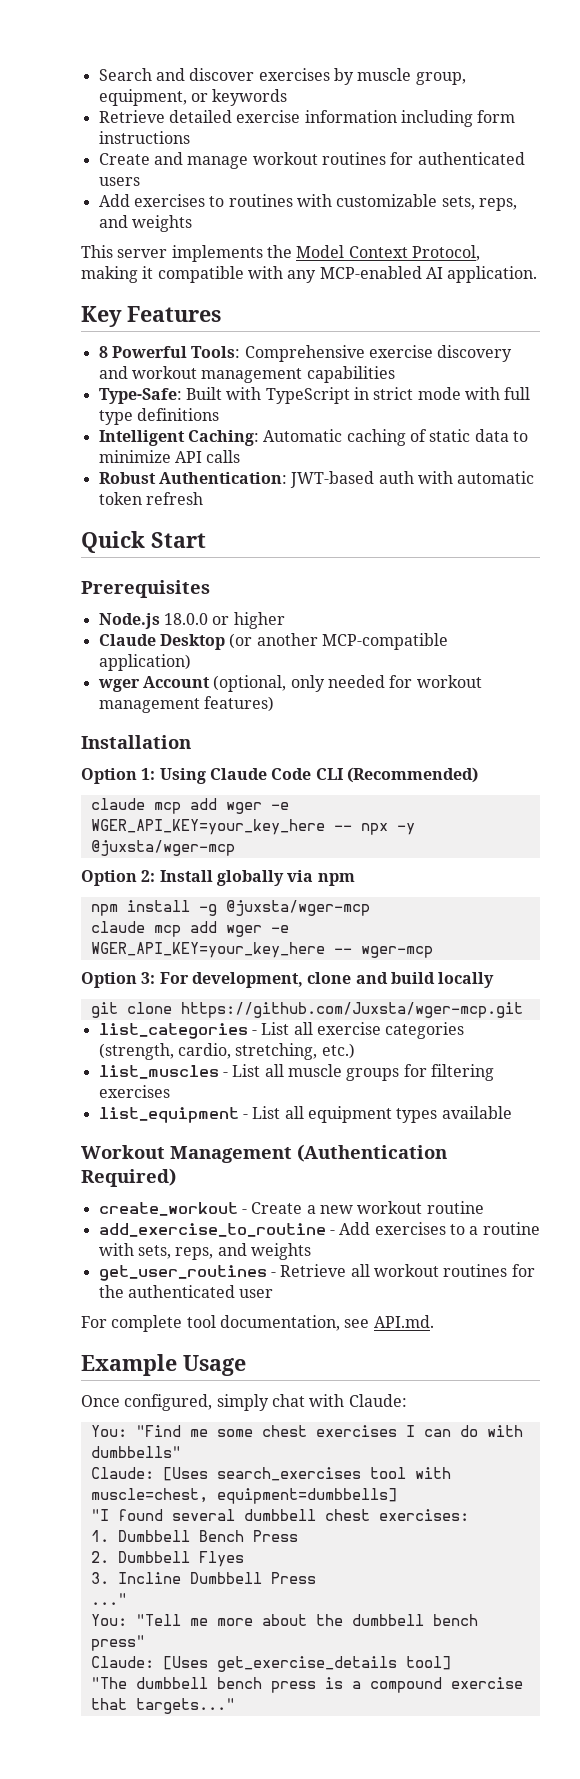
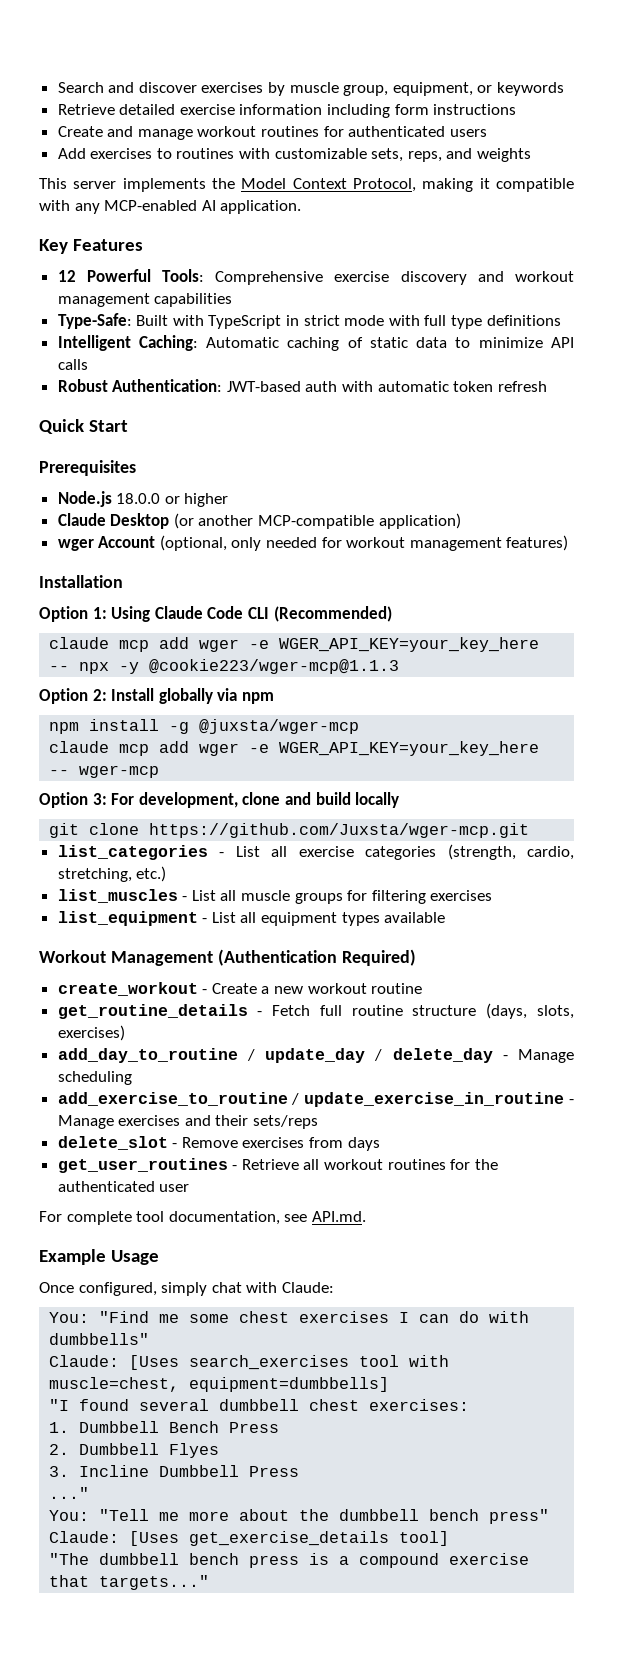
- 8 Powerful Tools: Comprehensive exercise discovery and workout management capabilities
+ 12 Powerful Tools: Comprehensive exercise discovery and workout management capabilities
- claude mcp add wger -e WGER_API_KEY=your_key_here -- npx -y @juxsta/wger-mcp
+ claude mcp add wger -e WGER_API_KEY=your_key_here -- npx -y @cookie223/wger-mcp@1.1.3
- add_exercise_to_routine - Add exercises to a routine with sets, reps, and weights
+ get_routine_details - Fetch full routine structure (days, slots, exercises)
+ add_day_to_routine / update_day / delete_day - Manage scheduling
+ add_exercise_to_routine / update_exercise_in_routine - Manage exercises and their sets/reps
+ delete_slot - Remove exercises from days

